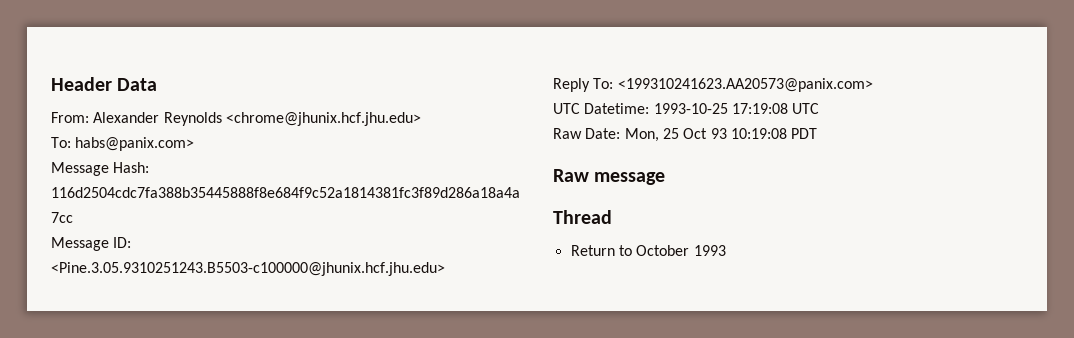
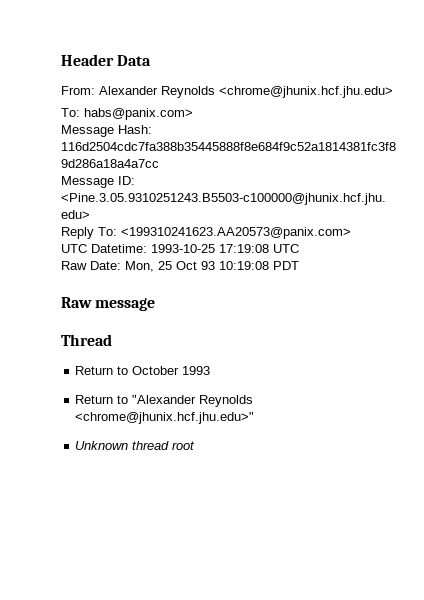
+ Return to "Alexander Reynolds <chrome@jhunix.hcf.jhu.edu>"
+ Unknown thread root

